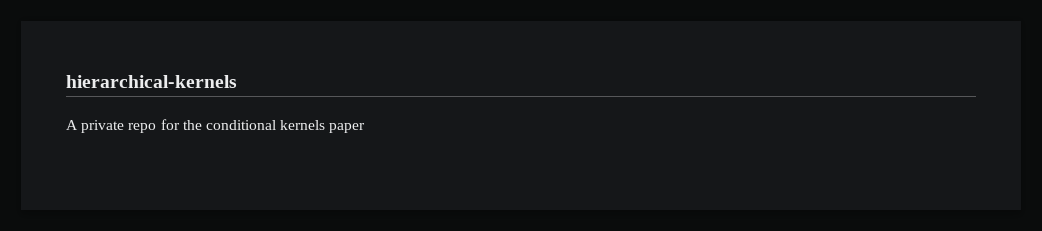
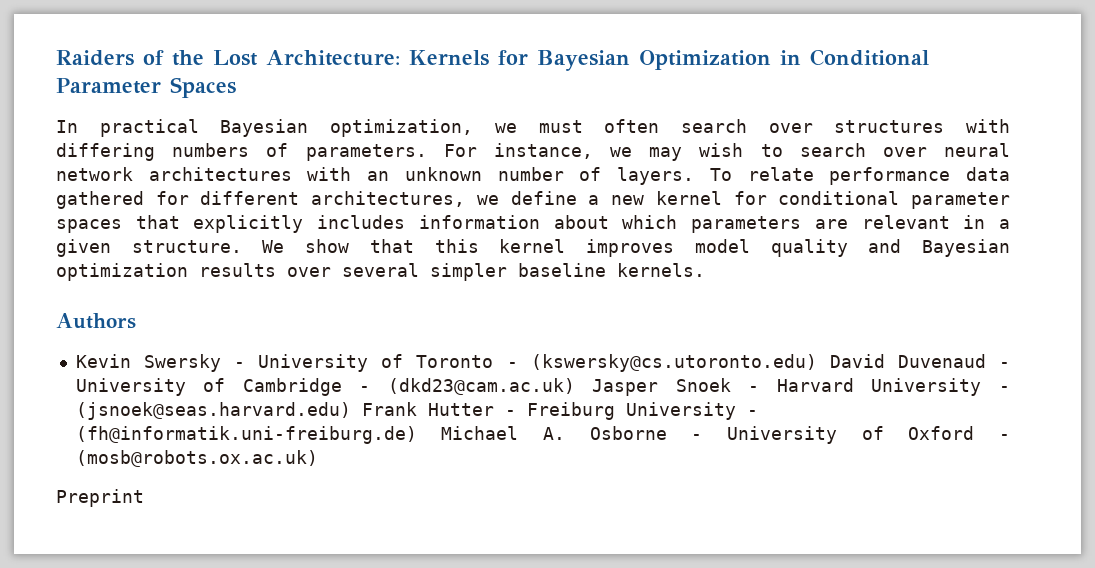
- hierarchical-kernels
- A private repo for the conditional kernels paper
+ Raiders of the Lost Architecture: Kernels for Bayesian Optimization in Conditional Parameter Spaces
+ In practical Bayesian optimization, we must often search over structures with differing numbers of parameters. For instance, we may wish to search over neural network architectures with an unknown number of layers. To relate performance data gathered for different architectures, we define a new kernel for conditional parameter spaces that explicitly includes information about which parameters are relevant in a given structure. We show that this kernel improves model quality and Bayesian optimization results over several simpler baseline kernels.
+ Authors
+ Kevin Swersky - University of Toronto - (kswersky@cs.utoronto.edu) David Duvenaud - University of Cambridge - (dkd23@cam.ac.uk) Jasper Snoek - Harvard University - (jsnoek@seas.harvard.edu) Frank Hutter - Freiburg University - (fh@informatik.uni-freiburg.de) Michael A. Osborne - University of Oxford - (mosb@robots.ox.ac.uk)
+ Preprint

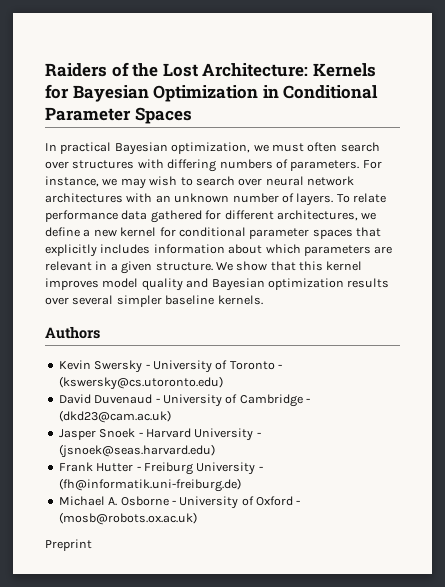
- Kevin Swersky - University of Toronto - (kswersky@cs.utoronto.edu) David Duvenaud - University of Cambridge - (dkd23@cam.ac.uk) Jasper Snoek - Harvard University - (jsnoek@seas.harvard.edu) Frank Hutter - Freiburg University - (fh@informatik.uni-freiburg.de) Michael A. Osborne - University of Oxford - (mosb@robots.ox.ac.uk)
+ Kevin Swersky - University of Toronto - (kswersky@cs.utoronto.edu)
+ David Duvenaud - University of Cambridge - (dkd23@cam.ac.uk)
+ Jasper Snoek - Harvard University - (jsnoek@seas.harvard.edu)
+ Frank Hutter - Freiburg University - (fh@informatik.uni-freiburg.de)
+ Michael A. Osborne - University of Oxford - (mosb@robots.ox.ac.uk)

